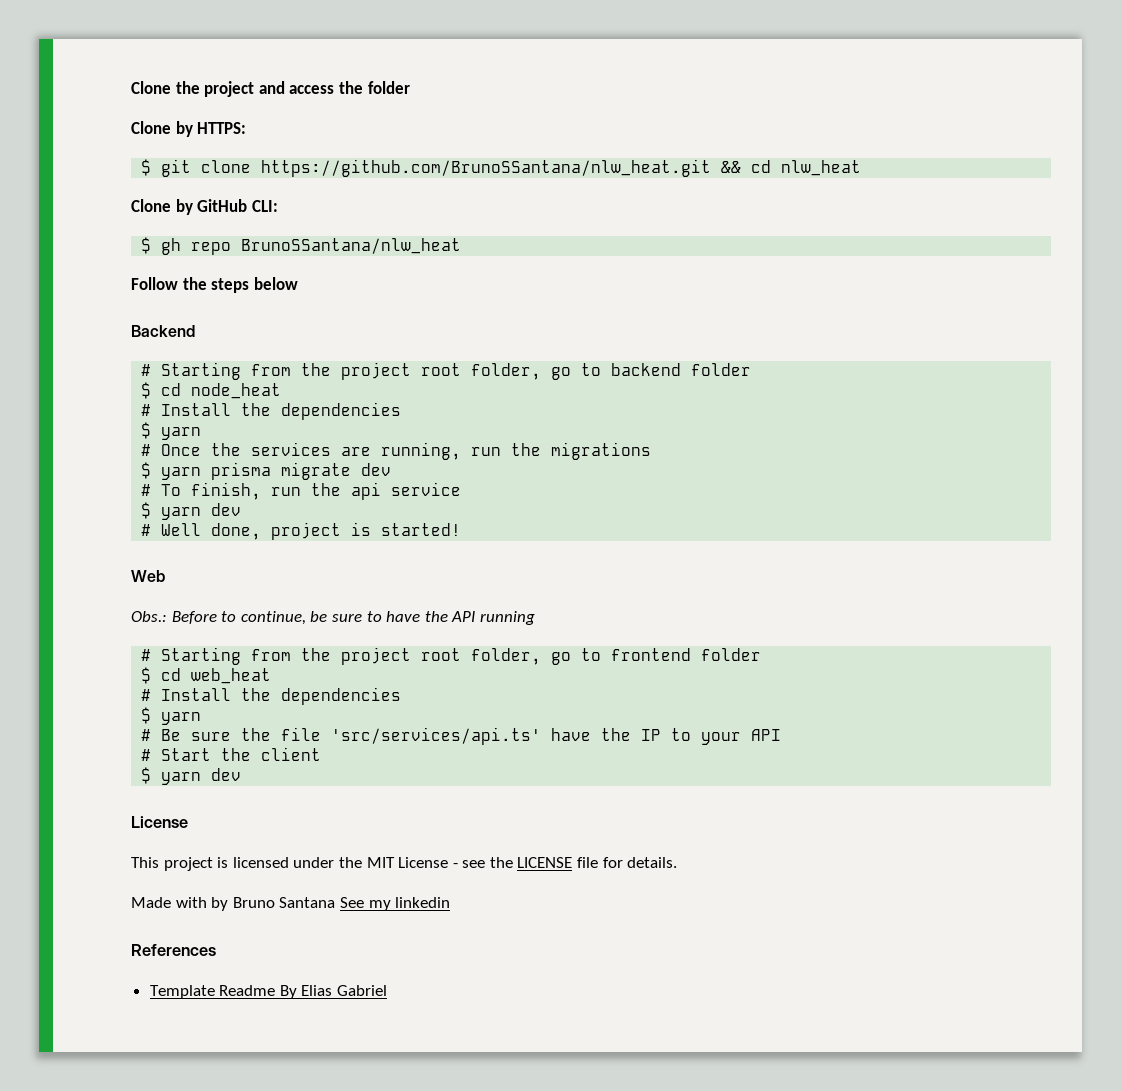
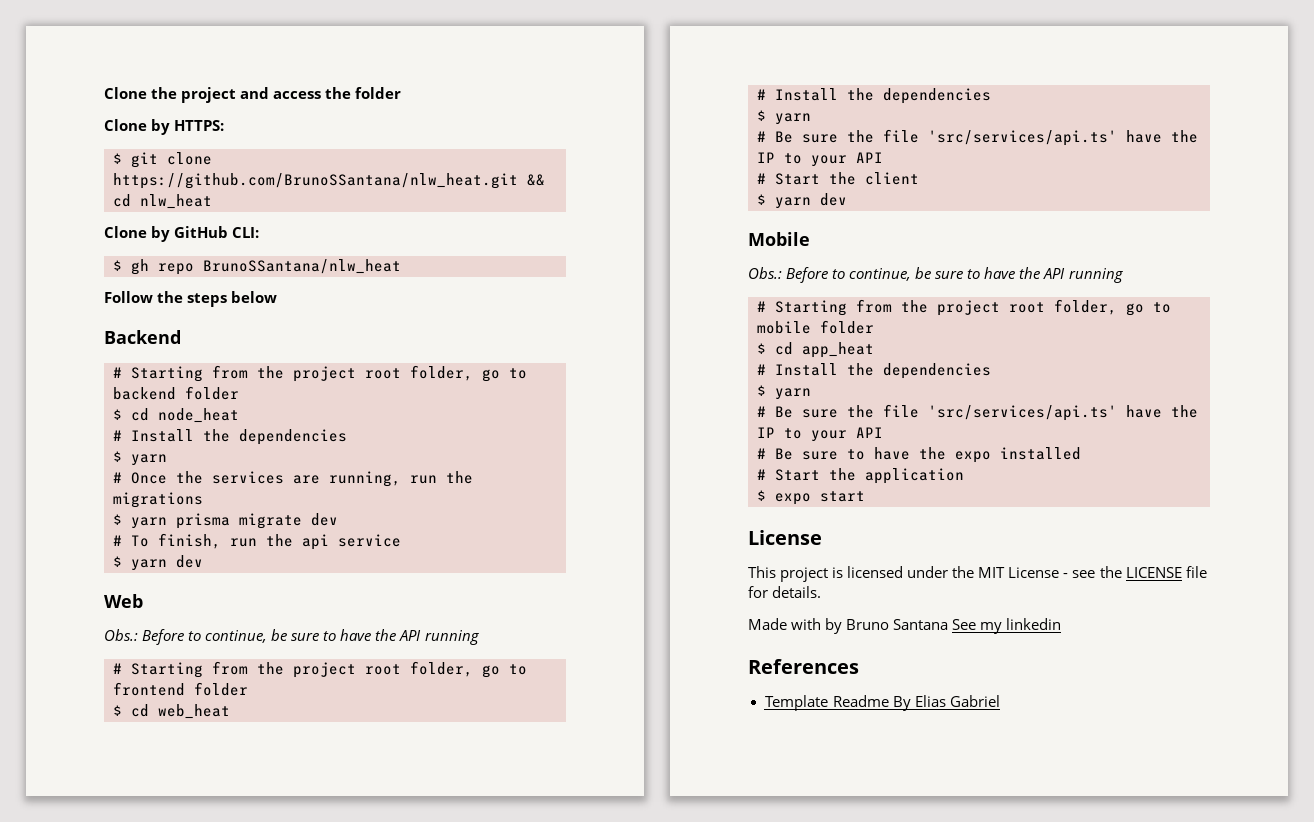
- # Well done, project is started!
+ Mobile
+ Obs.: Before to continue, be sure to have the API running
+ # Starting from the project root folder, go to mobile folder
+ $ cd app_heat
+ # Install the dependencies
+ $ yarn
+ # Be sure the file 'src/services/api.ts' have the IP to your API
+ # Be sure to have the expo installed
+ # Start the application
+ $ expo start

